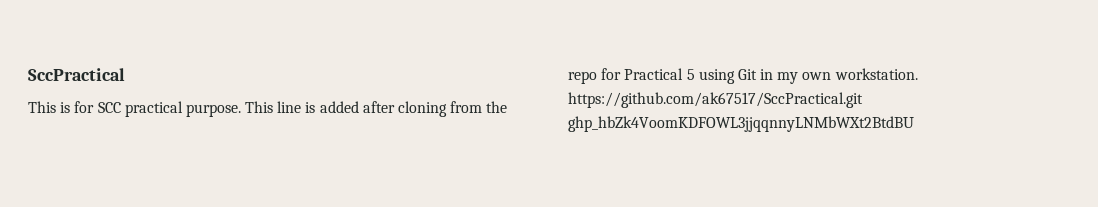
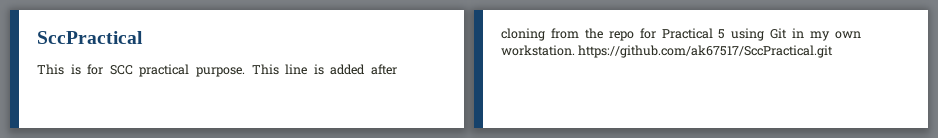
- This line is added after cloning from the repo for Practical 5 using Git in my own workstation. https://github.com/ak67517/SccPractical.git 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
+ This line is added after cloning from the repo for Practical 5 using Git in my own workstation. https://github.com/ak67517/SccPractical.git

